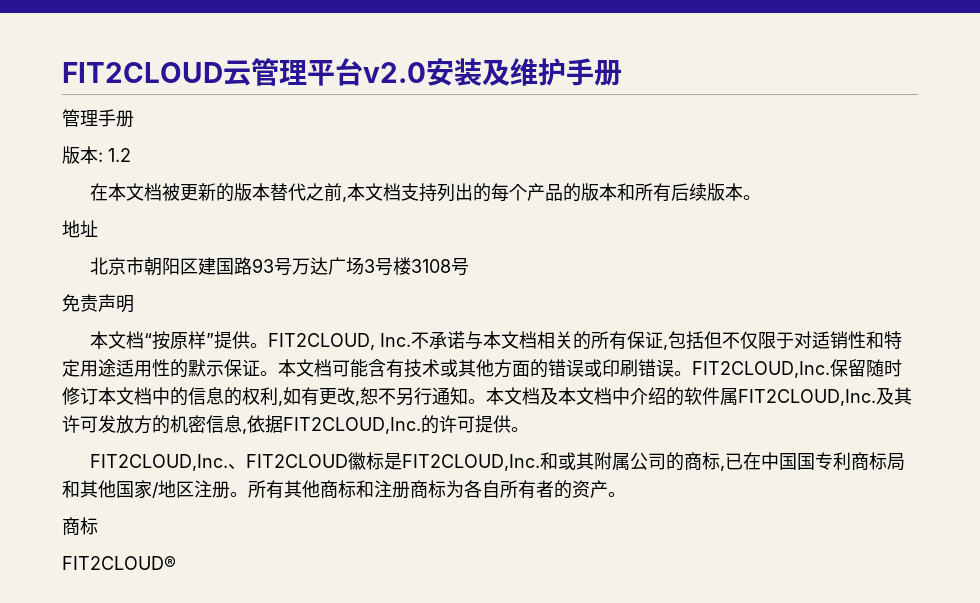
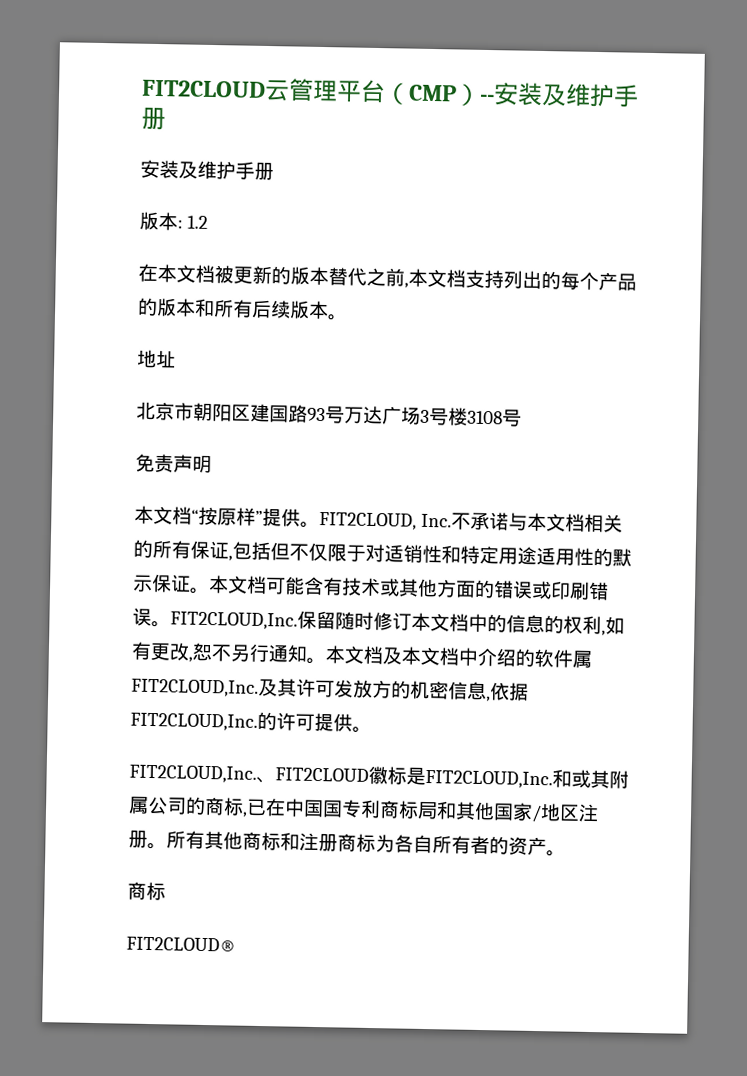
- FIT2CLOUD云管理平台v2.0安装及维护手册
- 管理手册
+ FIT2CLOUD云管理平台（CMP）--安装及维护手册
+ 安装及维护手册

